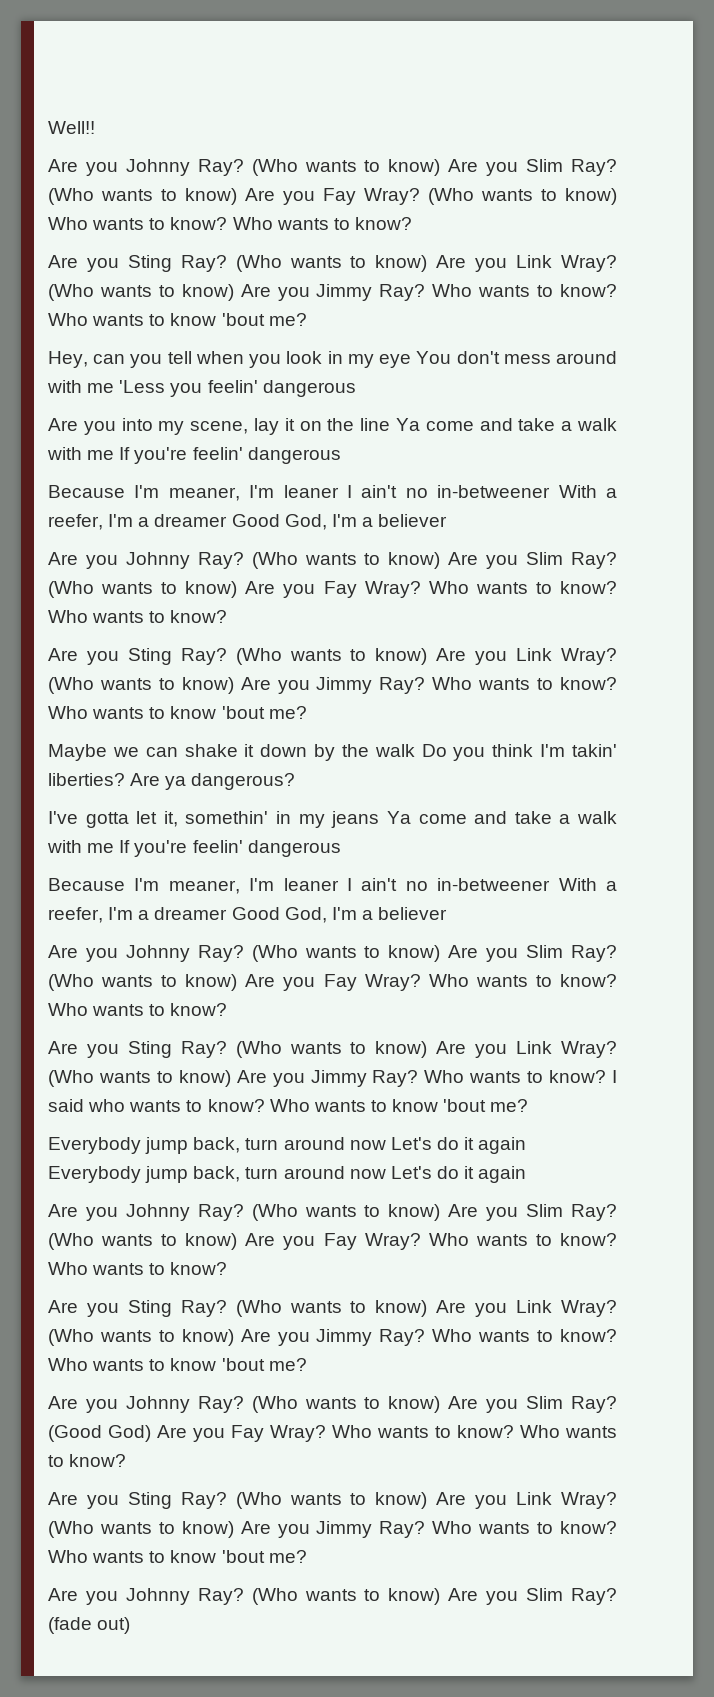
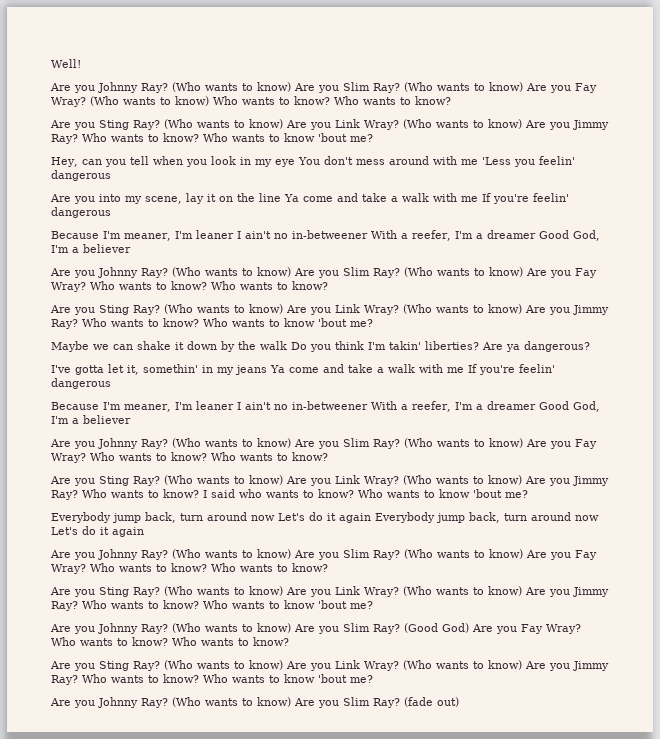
- Well!!
+ Well!

